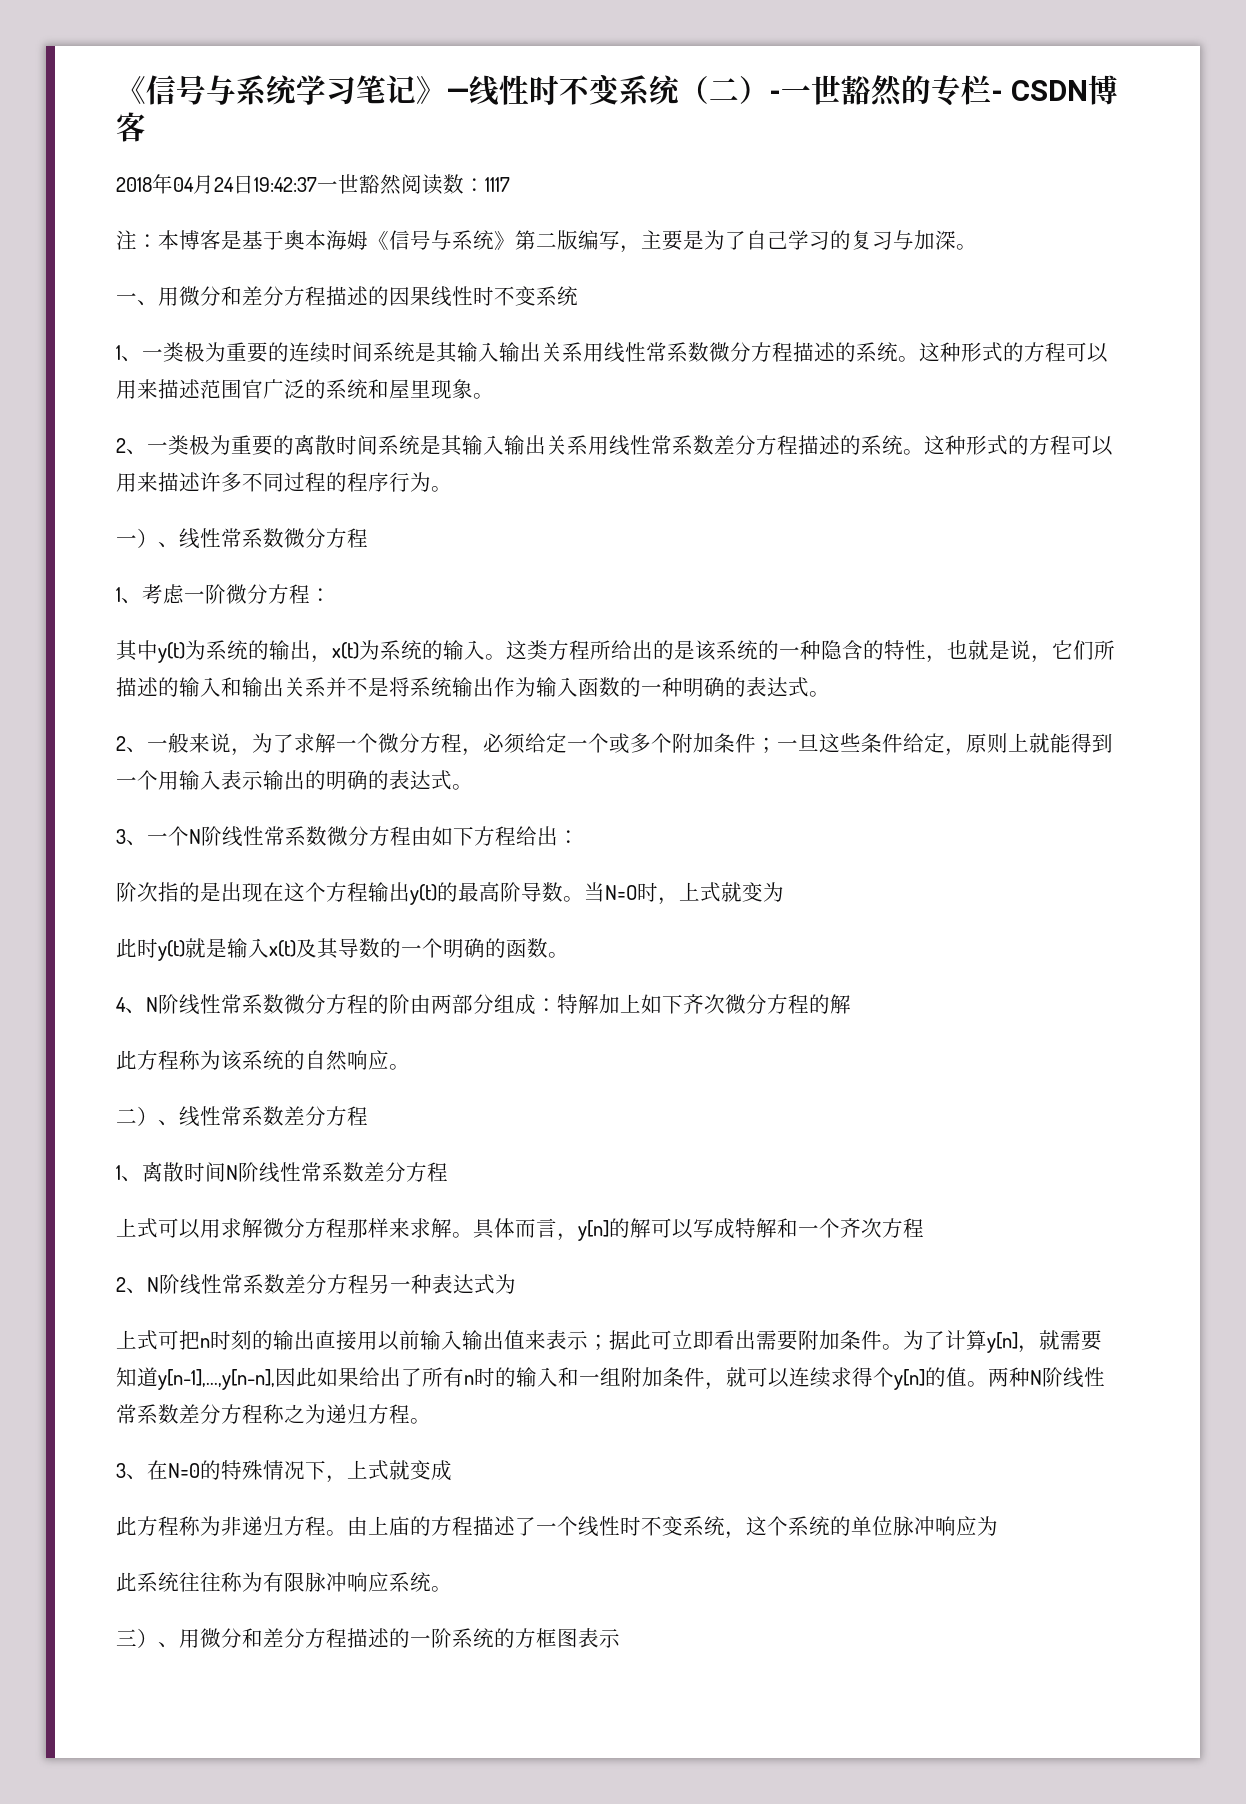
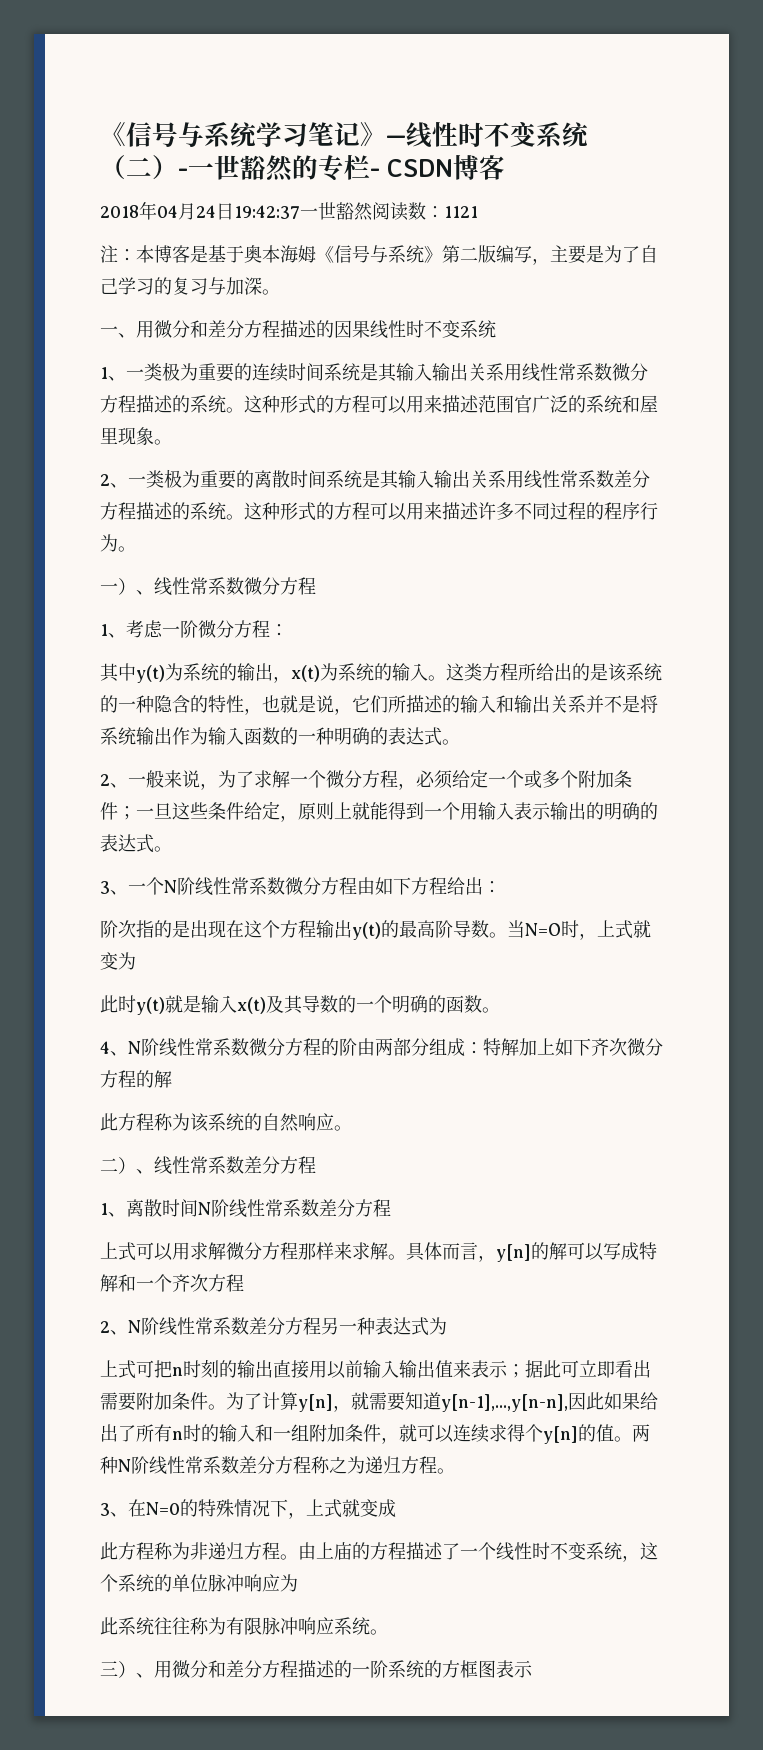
- 2018年04月24日19:42:37一世豁然阅读数：1117
+ 2018年04月24日19:42:37一世豁然阅读数：1121

